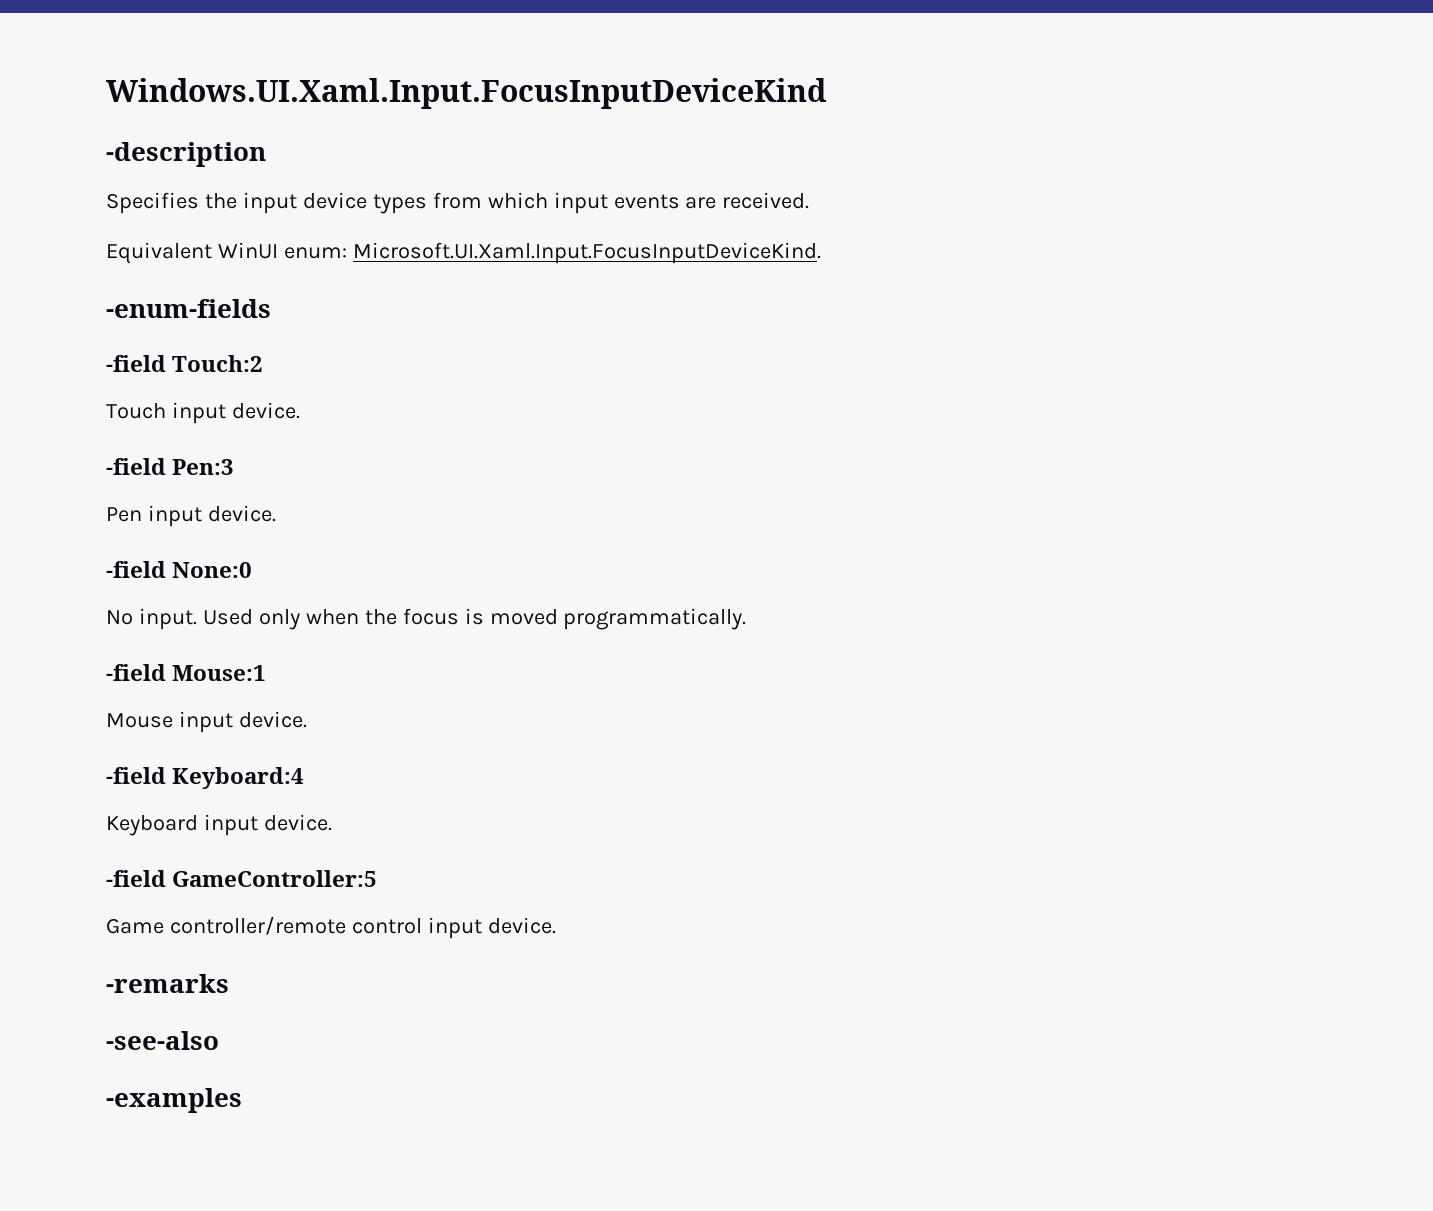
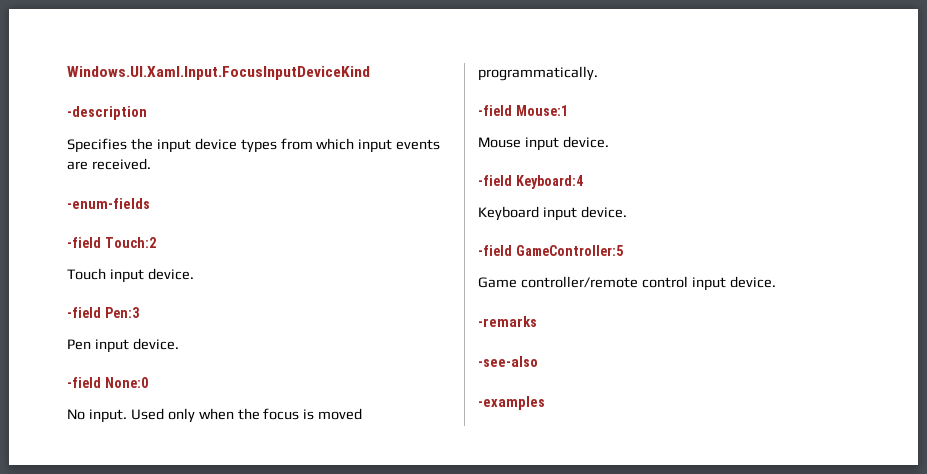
- Equivalent WinUI enum: Microsoft.UI.Xaml.Input.FocusInputDeviceKind.

